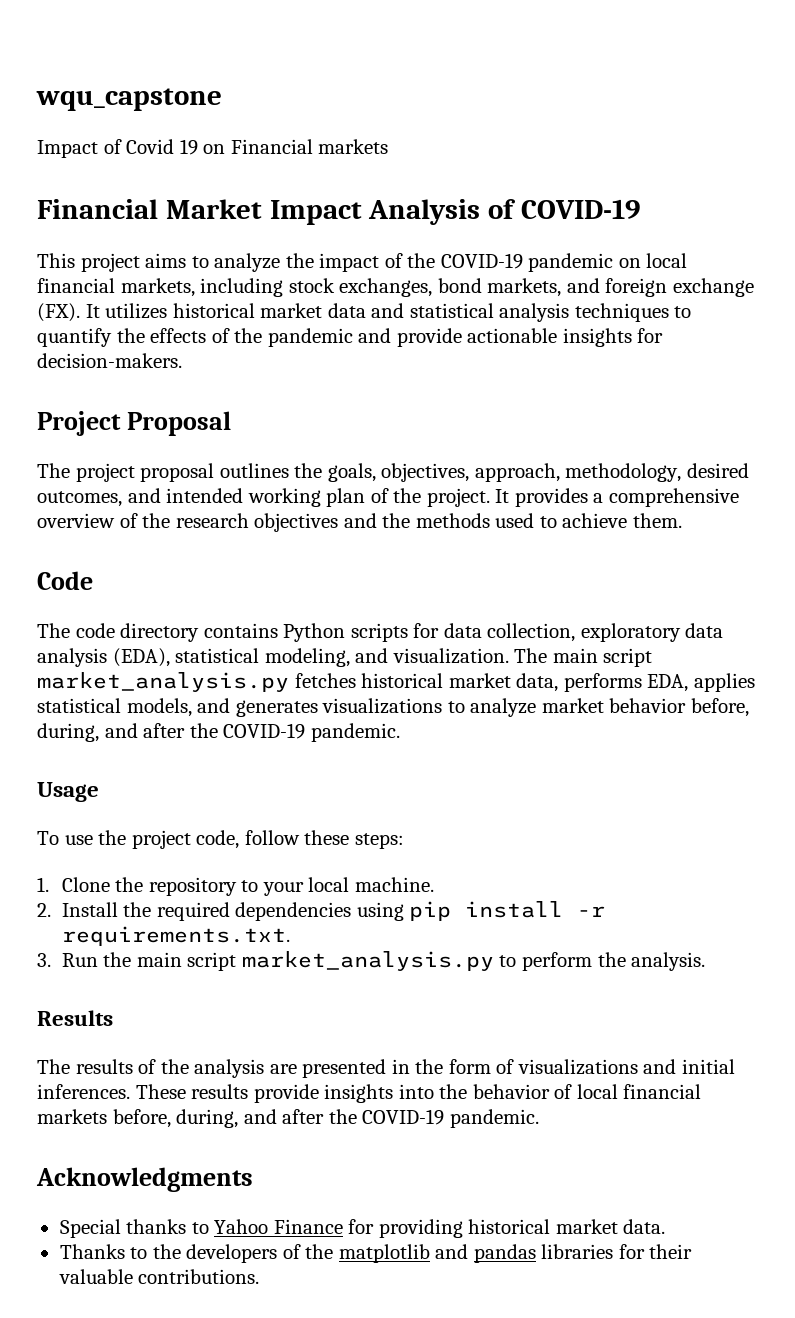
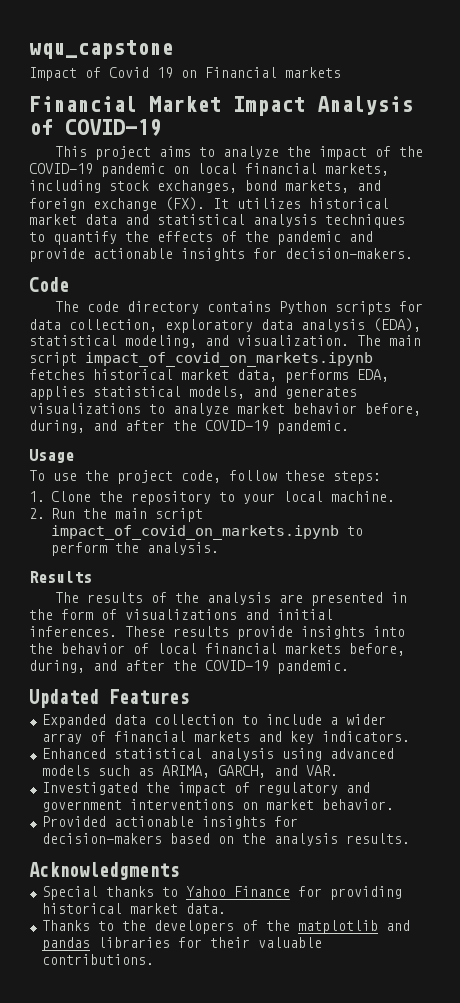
- Project Proposal
- The project proposal outlines the goals, objectives, approach, methodology, desired outcomes, and intended working plan of the project. It provides a comprehensive overview of the research objectives and the methods used to achieve them.
- The main script market_analysis.py fetches historical market data, performs EDA, applies statistical models, and generates visualizations to analyze market behavior before, during, and after the COVID-19 pandemic.
+ The main script impact_of_covid_on_markets.ipynb fetches historical market data, performs EDA, applies statistical models, and generates visualizations to analyze market behavior before, during, and after the COVID-19 pandemic.
- 2. Install the required dependencies using pip install -r requirements.txt.
- 3. Run the main script market_analysis.py to perform the analysis.
+ 2. Run the main script impact_of_covid_on_markets.ipynb to perform the analysis.
+ Updated Features
+ Expanded data collection to include a wider array of financial markets and key indicators.
+ Enhanced statistical analysis using advanced models such as ARIMA, GARCH, and VAR.
+ Investigated the impact of regulatory and government interventions on market behavior.
+ Provided actionable insights for decision-makers based on the analysis results.

